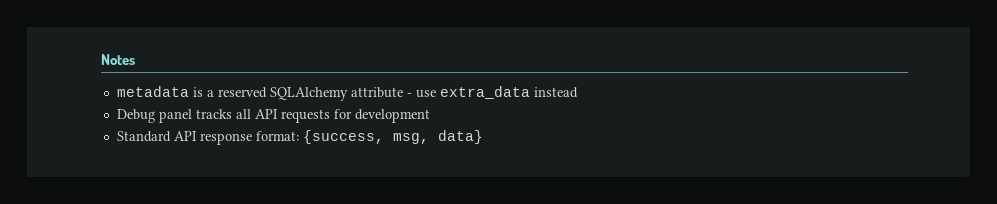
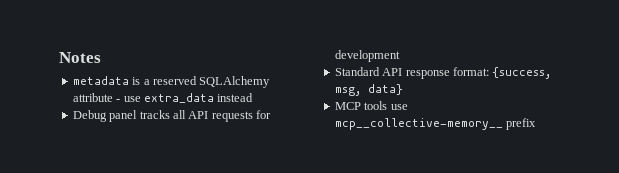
+ MCP tools use mcp__collective-memory__ prefix

